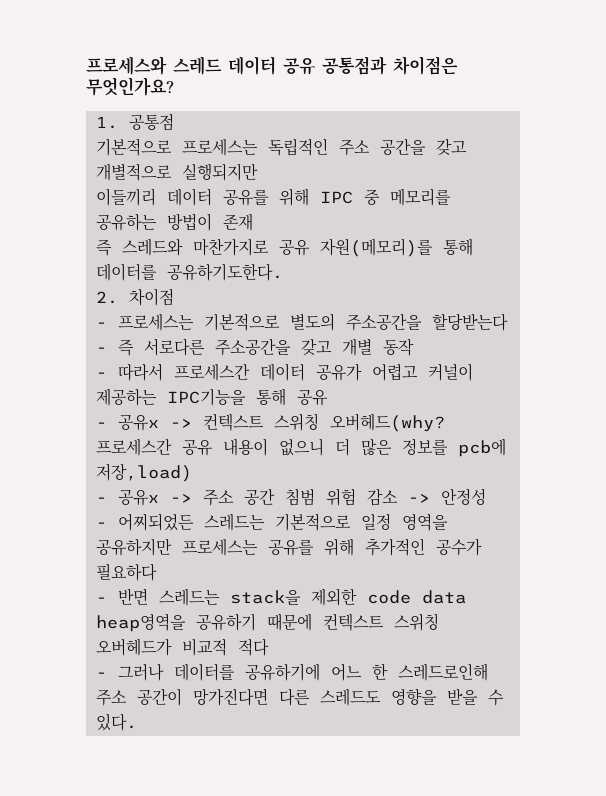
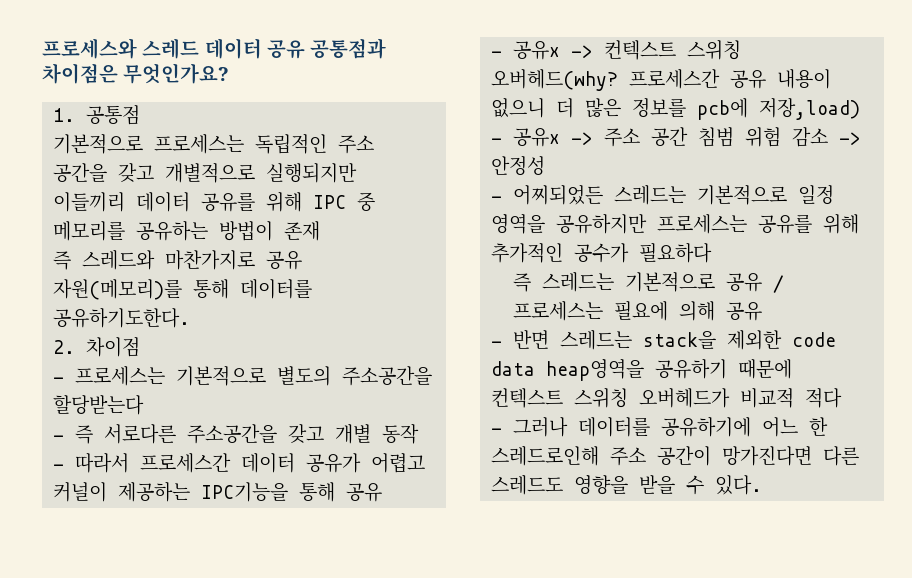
+ 즉 스레드는 기본적으로 공유 / 프로세스는 필요에 의해 공유

